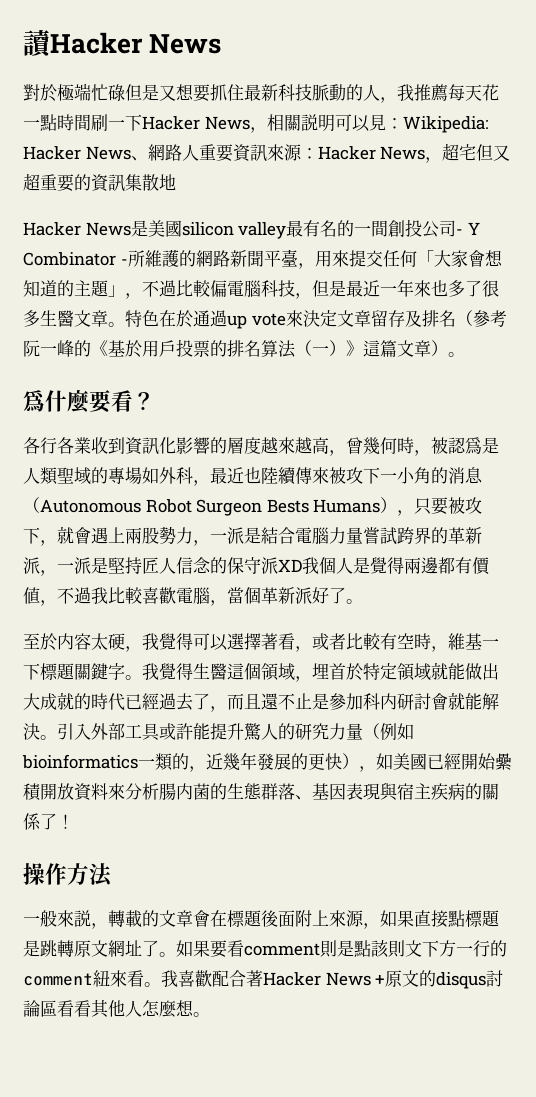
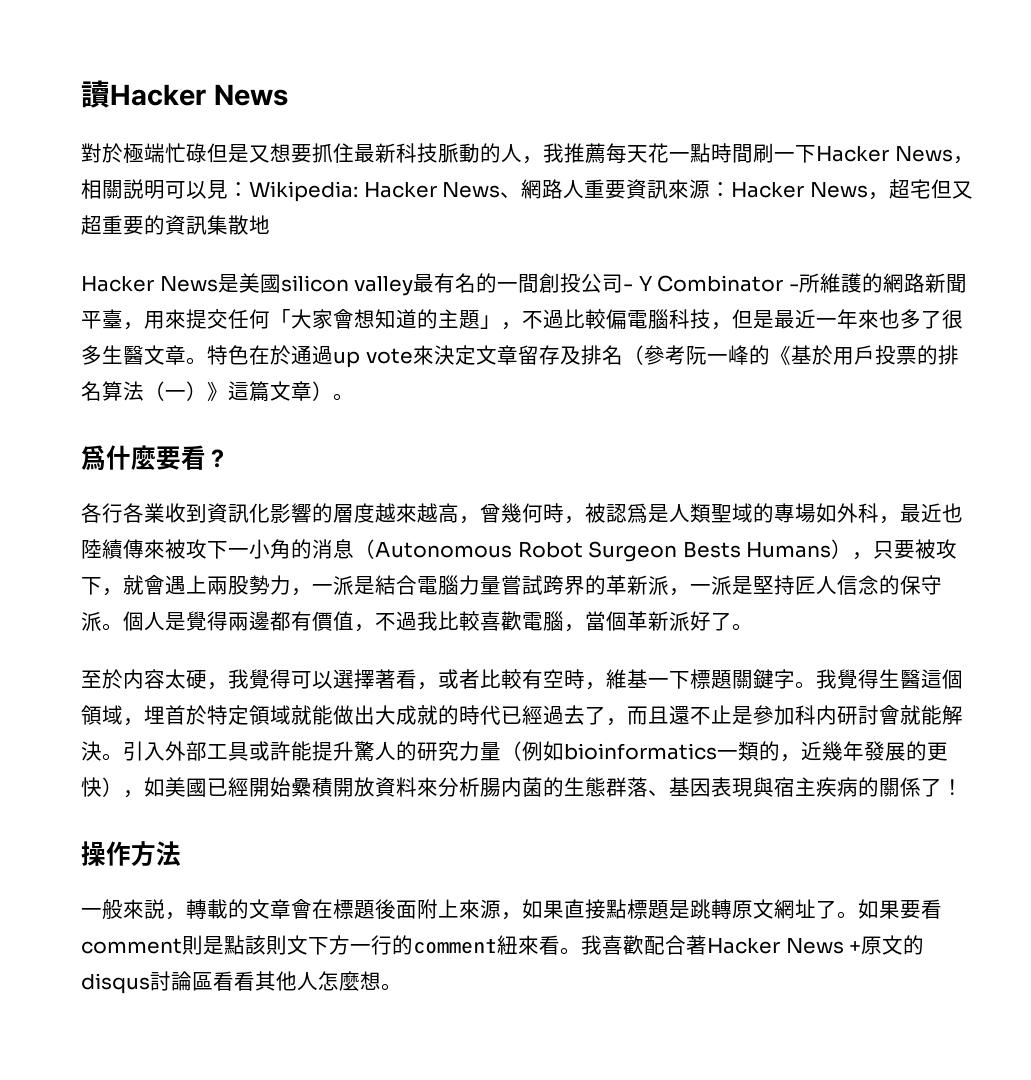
- 各行各業收到資訊化影響的層度越來越高，曾幾何時，被認爲是人類聖域的專場如外科，最近也陸續傳來被攻下一小角的消息（Autonomous Robot Surgeon Bests Humans），只要被攻下，就會遇上兩股勢力，一派是結合電腦力量嘗試跨界的革新派，一派是堅持匠人信念的保守派XD我個人是覺得兩邊都有價値，不過我比較喜歡電腦，當個革新派好了。
+ 各行各業收到資訊化影響的層度越來越高，曾幾何時，被認爲是人類聖域的專場如外科，最近也陸續傳來被攻下一小角的消息（Autonomous Robot Surgeon Bests Humans），只要被攻下，就會遇上兩股勢力，一派是結合電腦力量嘗試跨界的革新派，一派是堅持匠人信念的保守派。個人是覺得兩邊都有價值，不過我比較喜歡電腦，當個革新派好了。

